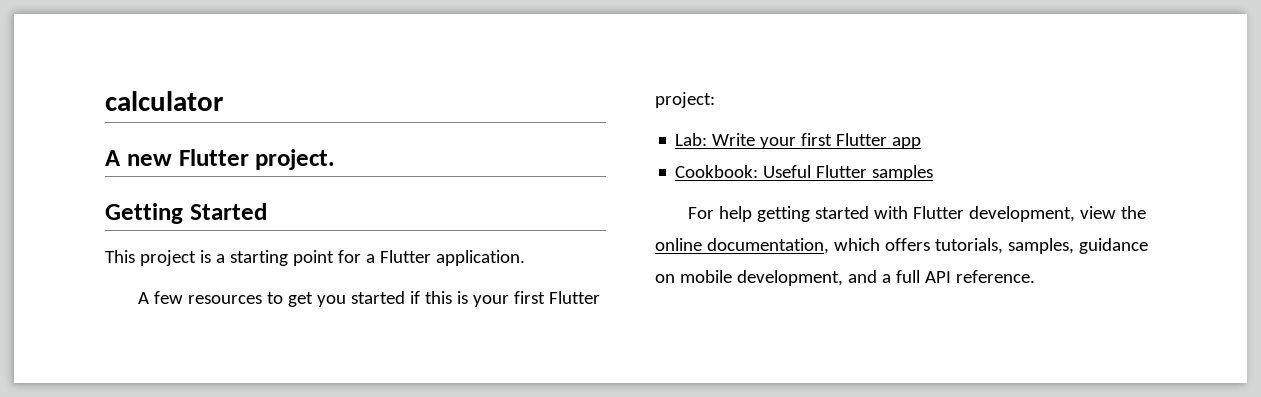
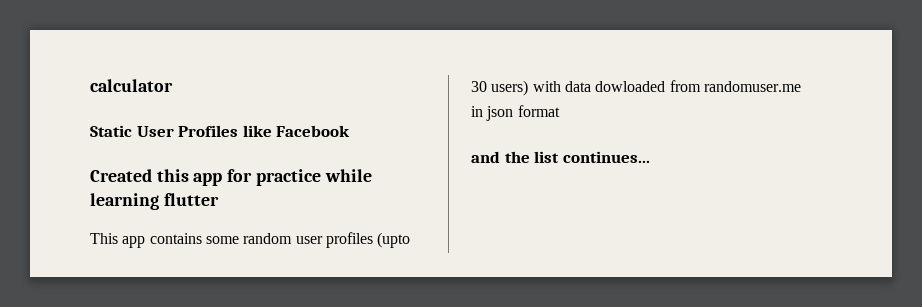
- A new Flutter project.
- Getting Started
- This project is a starting point for a Flutter application.
- A few resources to get you started if this is your first Flutter project:
- Lab: Write your first Flutter app
- Cookbook: Useful Flutter samples
- For help getting started with Flutter development, view the online documentation, which offers tutorials, samples, guidance on mobile development, and a full API reference.
+ Static User Profiles like Facebook
+ Created this app for practice while learning flutter
+ This app contains some random user profiles (upto 30 users) with data dowloaded from randomuser.me in json format
+ and the list continues...

